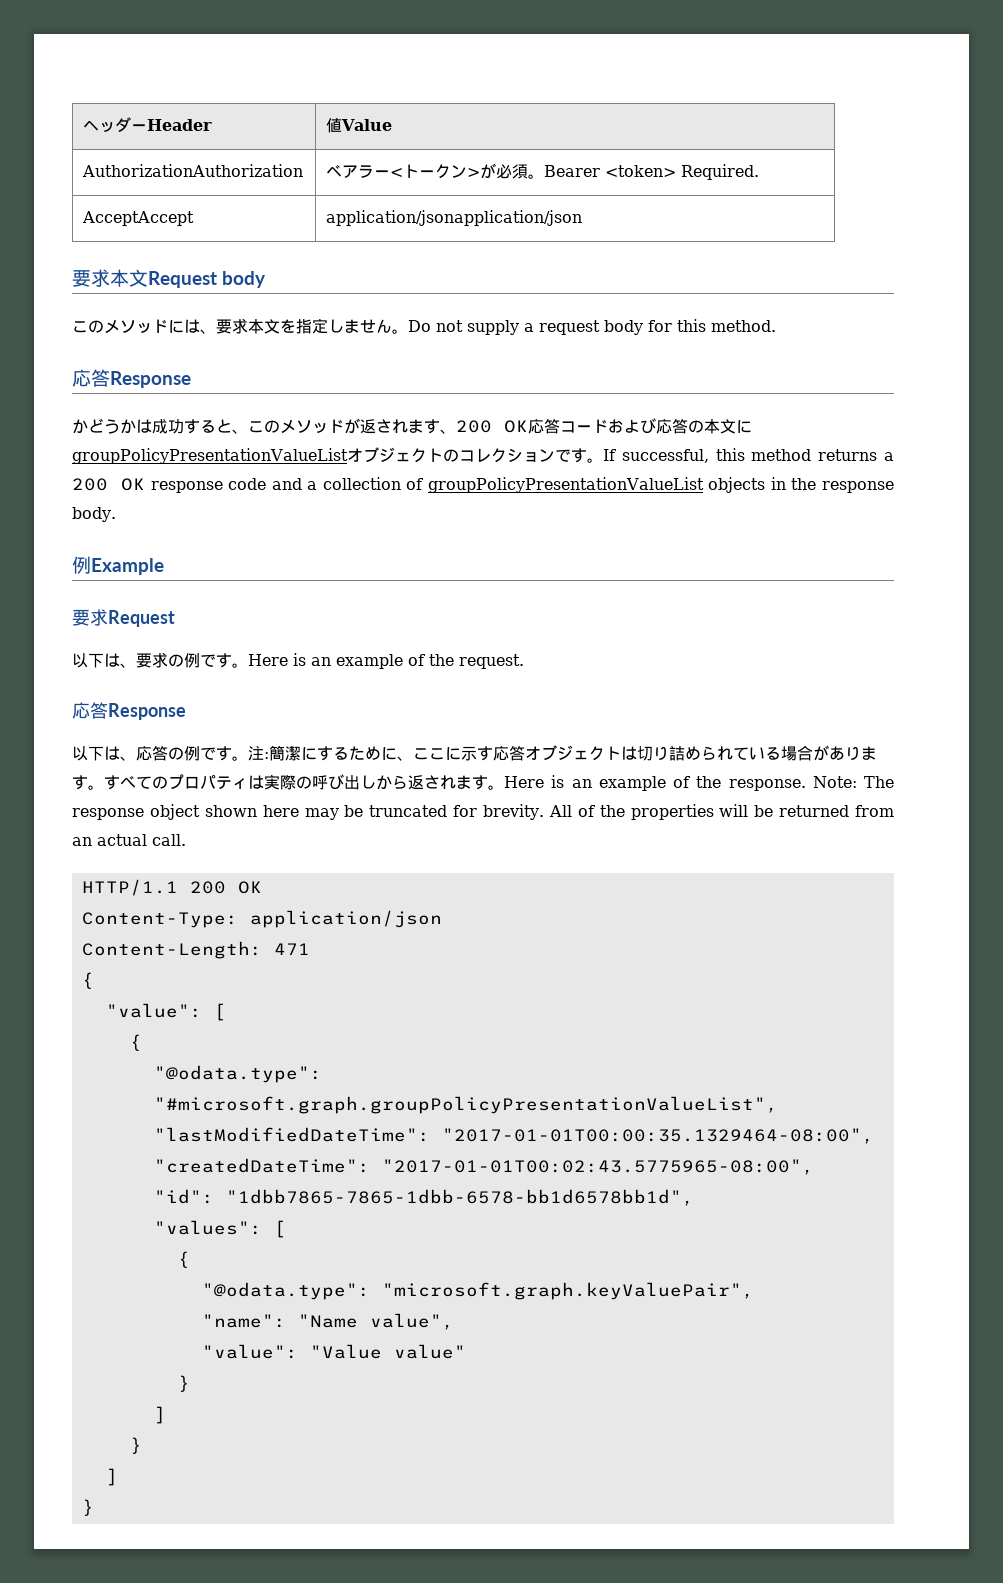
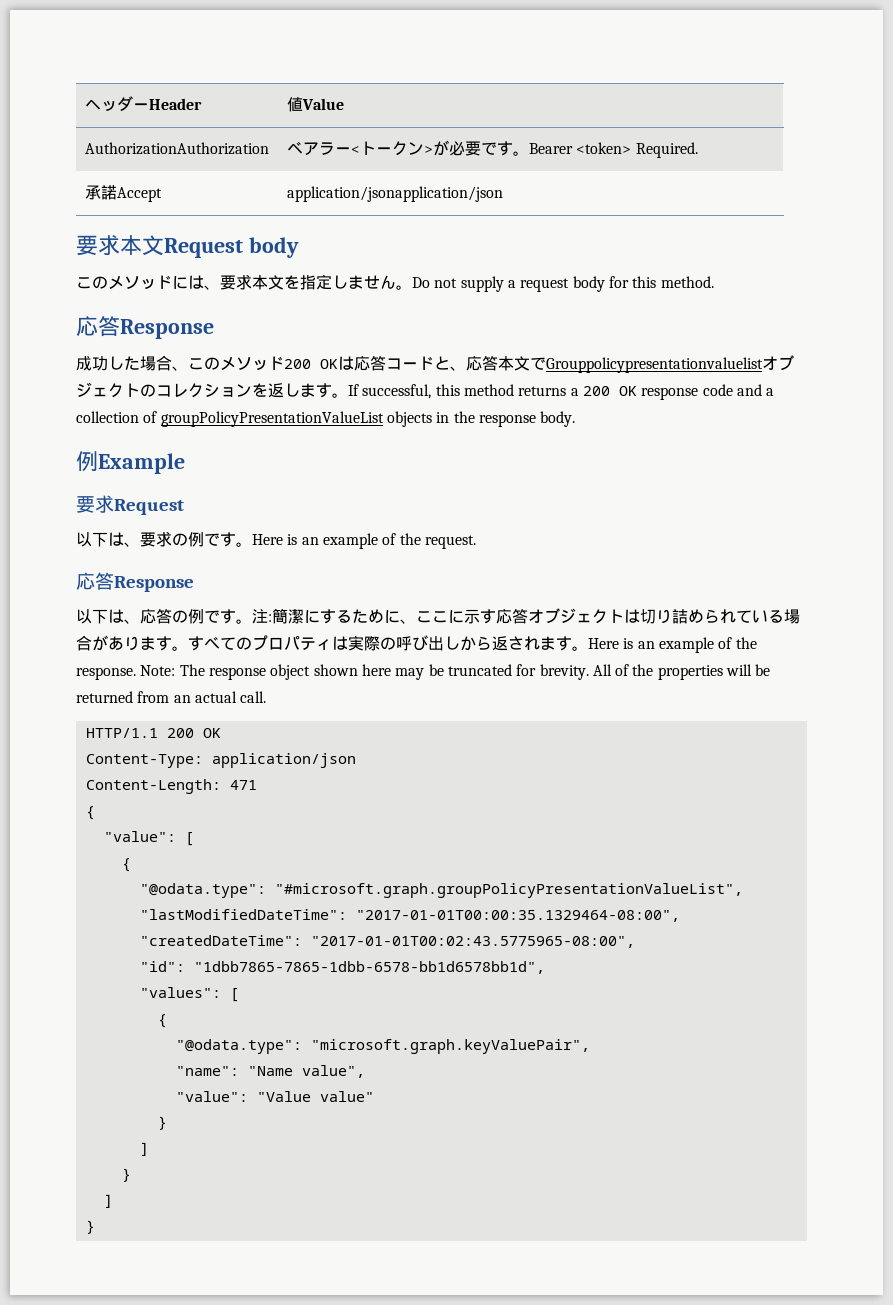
- AuthorizationAuthorization | ベアラー<トークン>が必須。Bearer <token> Required.
+ AuthorizationAuthorization | ベアラー<トークン>が必要です。Bearer <token> Required.
- AcceptAccept | application/jsonapplication/json
+ 承諾Accept | application/jsonapplication/json
- かどうかは成功すると、このメソッドが返されます、200 OK応答コードおよび応答の本文にgroupPolicyPresentationValueListオブジェクトのコレクションです。
+ 成功した場合、このメソッド200 OKは応答コードと、応答本文でGrouppolicypresentationvaluelistオブジェクトのコレクションを返します。

